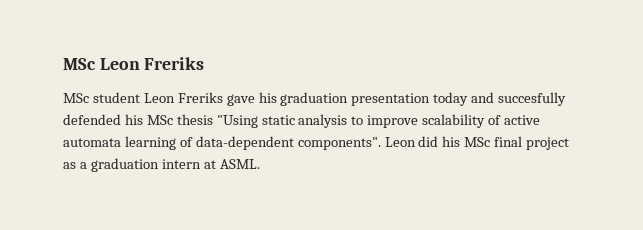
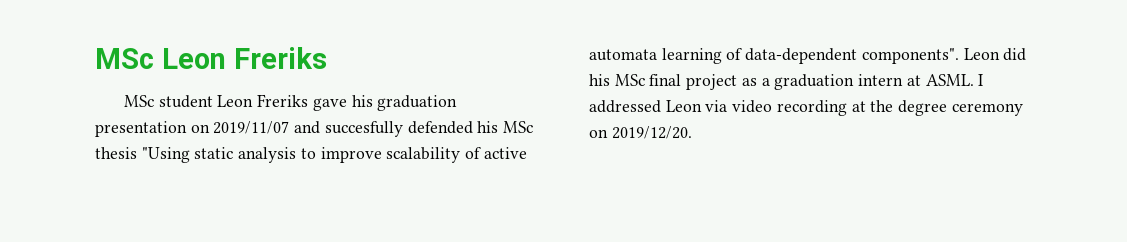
- MSc student Leon Freriks gave his graduation presentation today and succesfully defended his MSc thesis "Using static analysis to improve scalability of active automata learning of data-dependent components".
+ MSc student Leon Freriks gave his graduation presentation on 2019/11/07 and succesfully defended his MSc thesis "Using static analysis to improve scalability of active automata learning of data-dependent components".
+ I addressed Leon via video recording at the degree ceremony on 2019/12/20.

